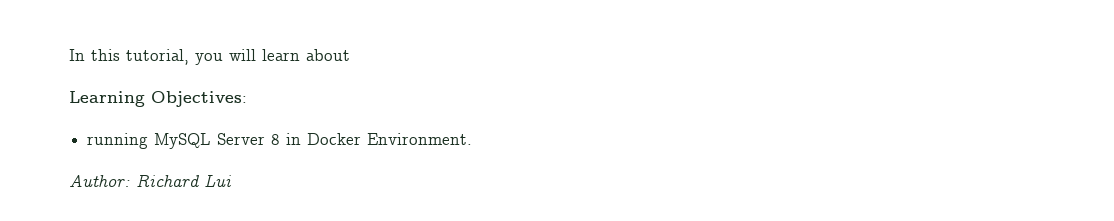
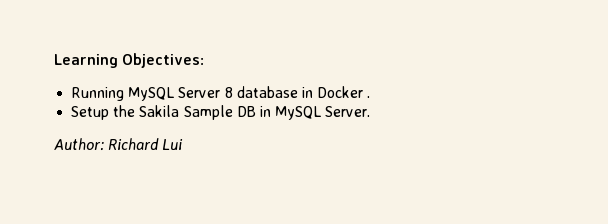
- In this tutorial, you will learn about
- running MySQL Server 8 in Docker Environment.
+ Running MySQL Server 8 database in Docker .
+ Setup the Sakila Sample DB in MySQL Server.

